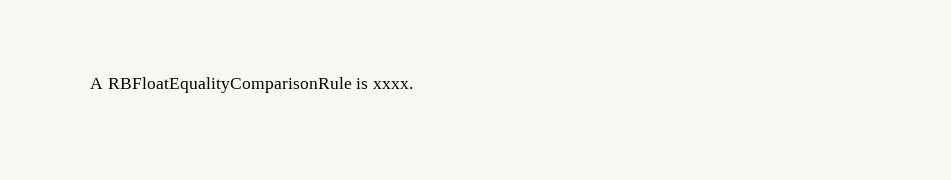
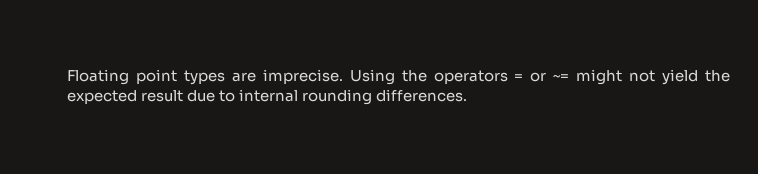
- A RBFloatEqualityComparisonRule is xxxx.
+ Floating point types are imprecise. Using the operators = or ~= might not yield the expected result due to internal rounding differences.

